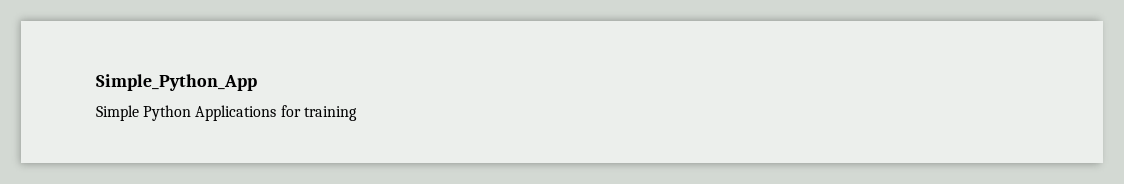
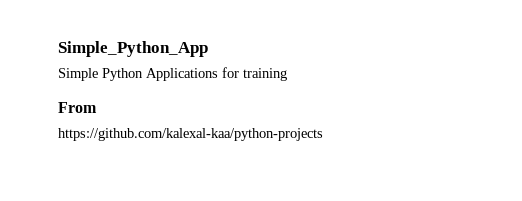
+ From
+ https://github.com/kalexal-kaa/python-projects

